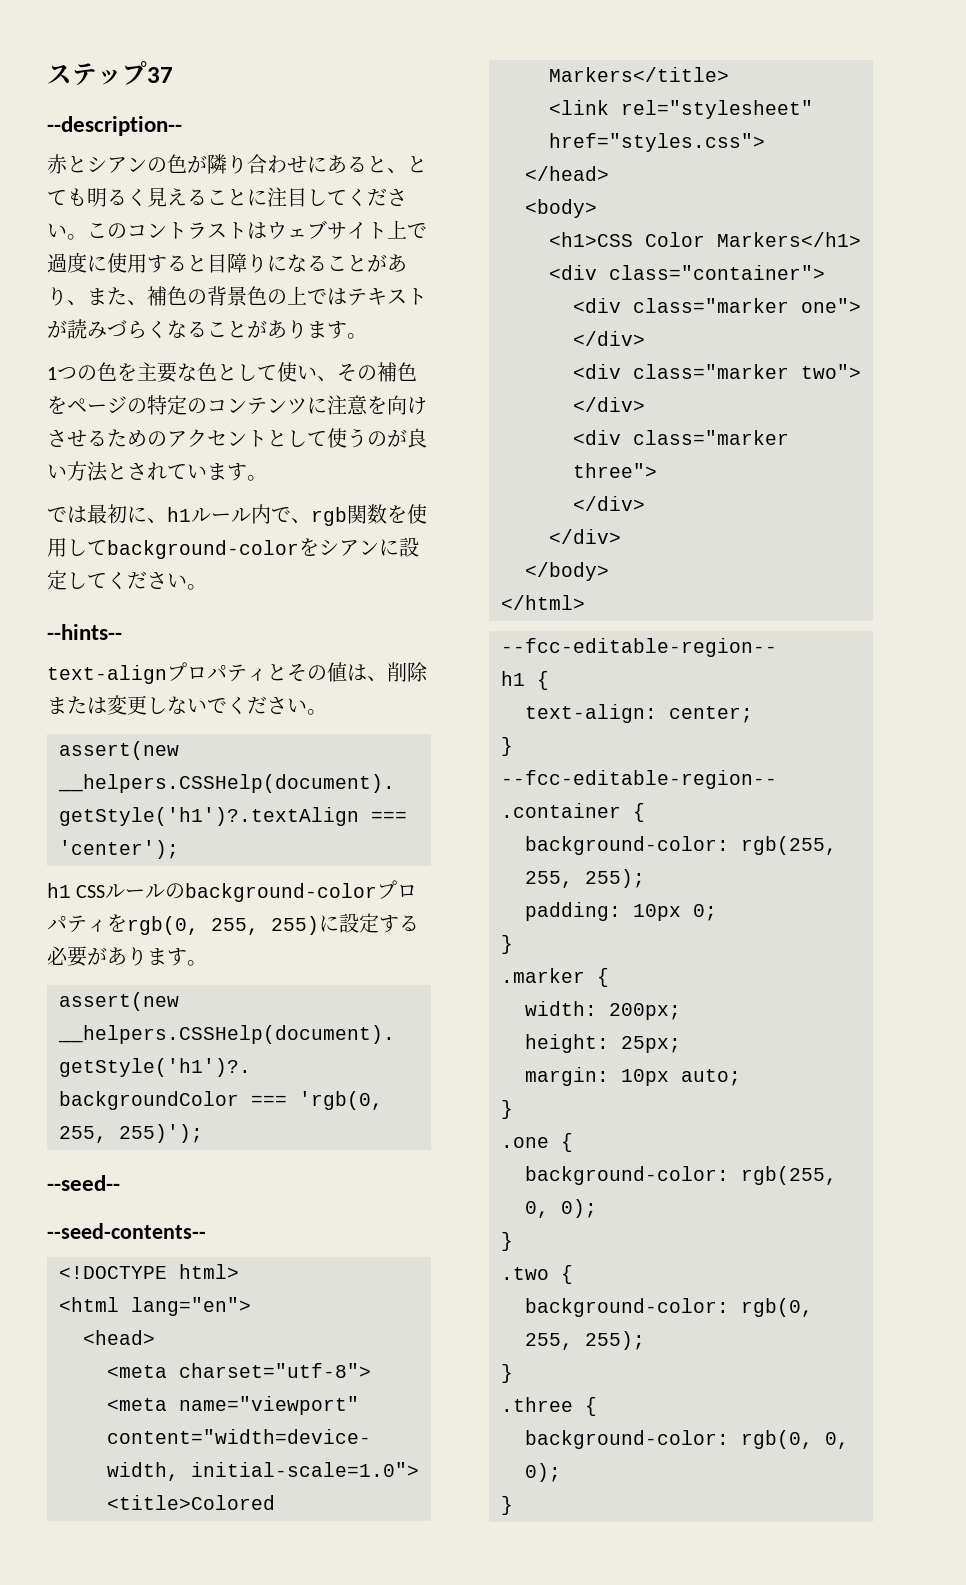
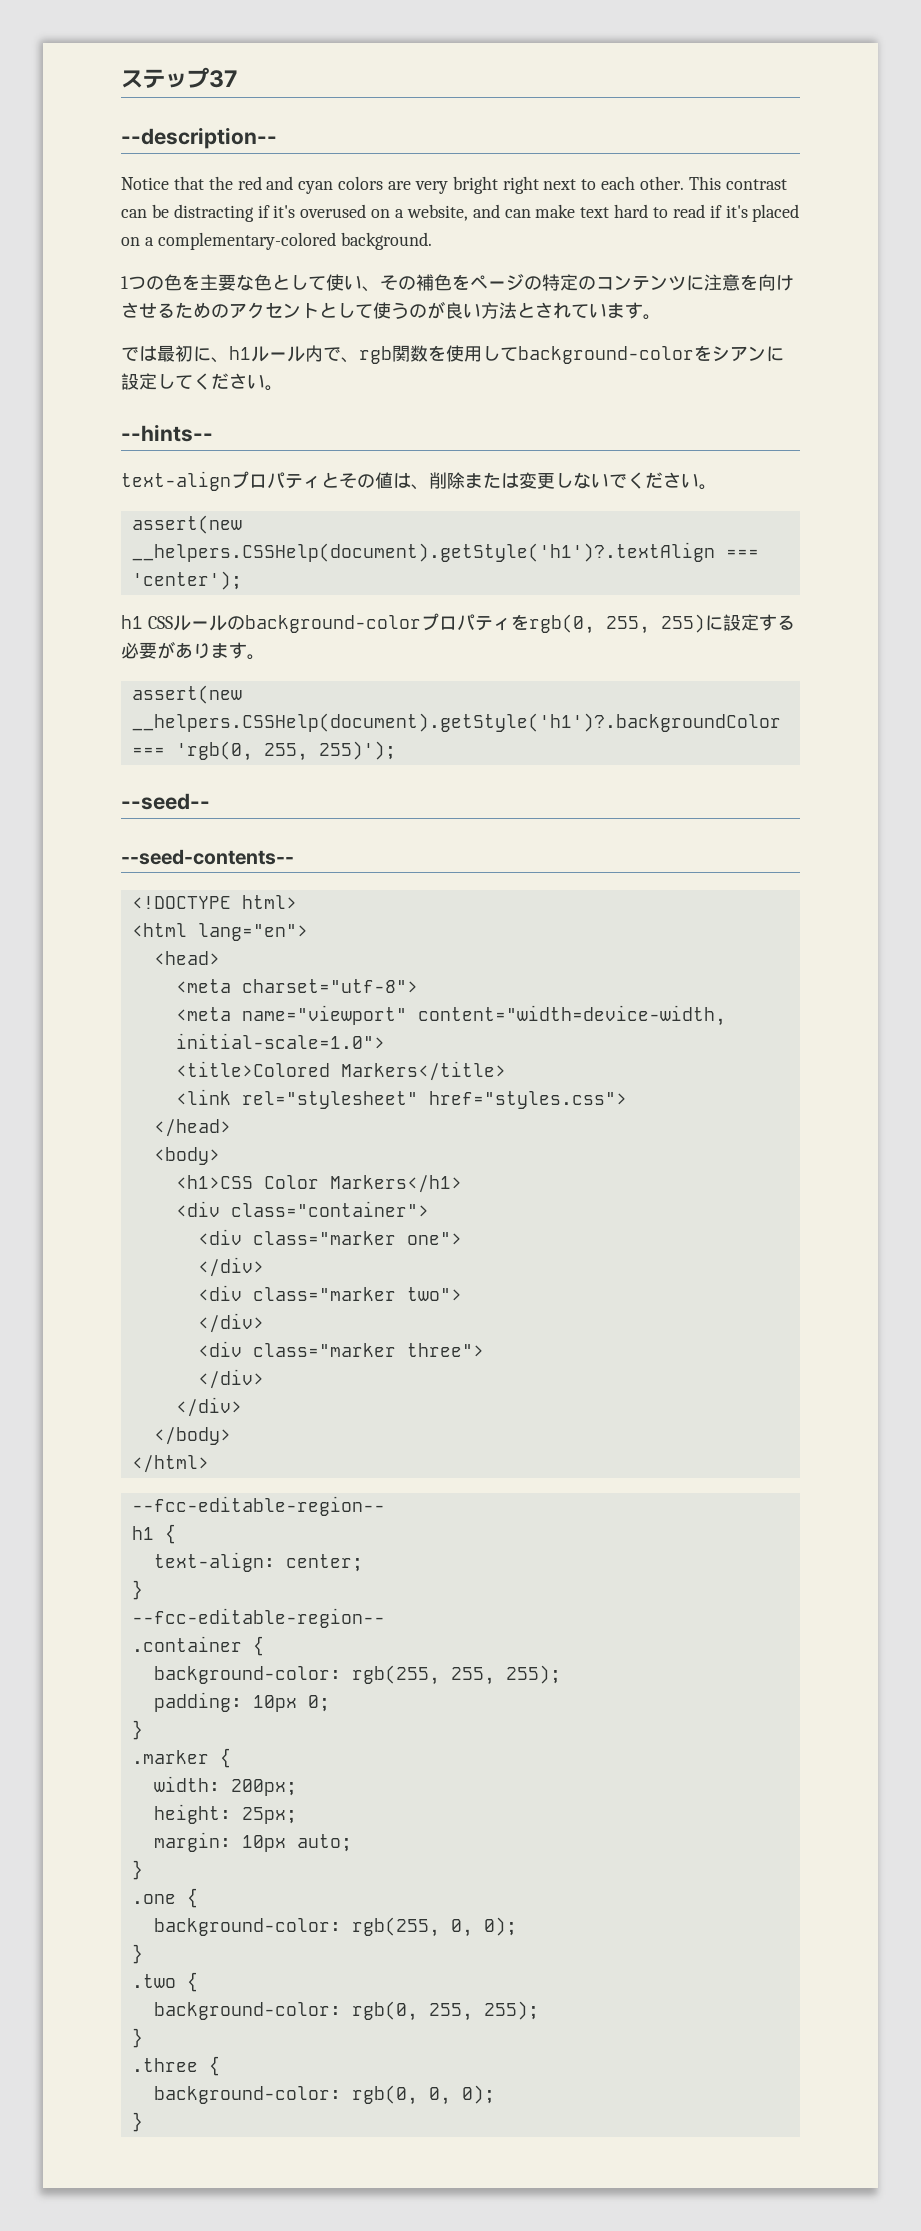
- 赤とシアンの色が隣り合わせにあると、とても明るく見えることに注目してください。このコントラストはウェブサイト上で過度に使用すると目障りになることがあり、また、補色の背景色の上ではテキストが読みづらくなることがあります。
+ Notice that the red and cyan colors are very bright right next to each other. This contrast can be distracting if it's overused on a website, and can make text hard to read if it's placed on a complementary-colored background.

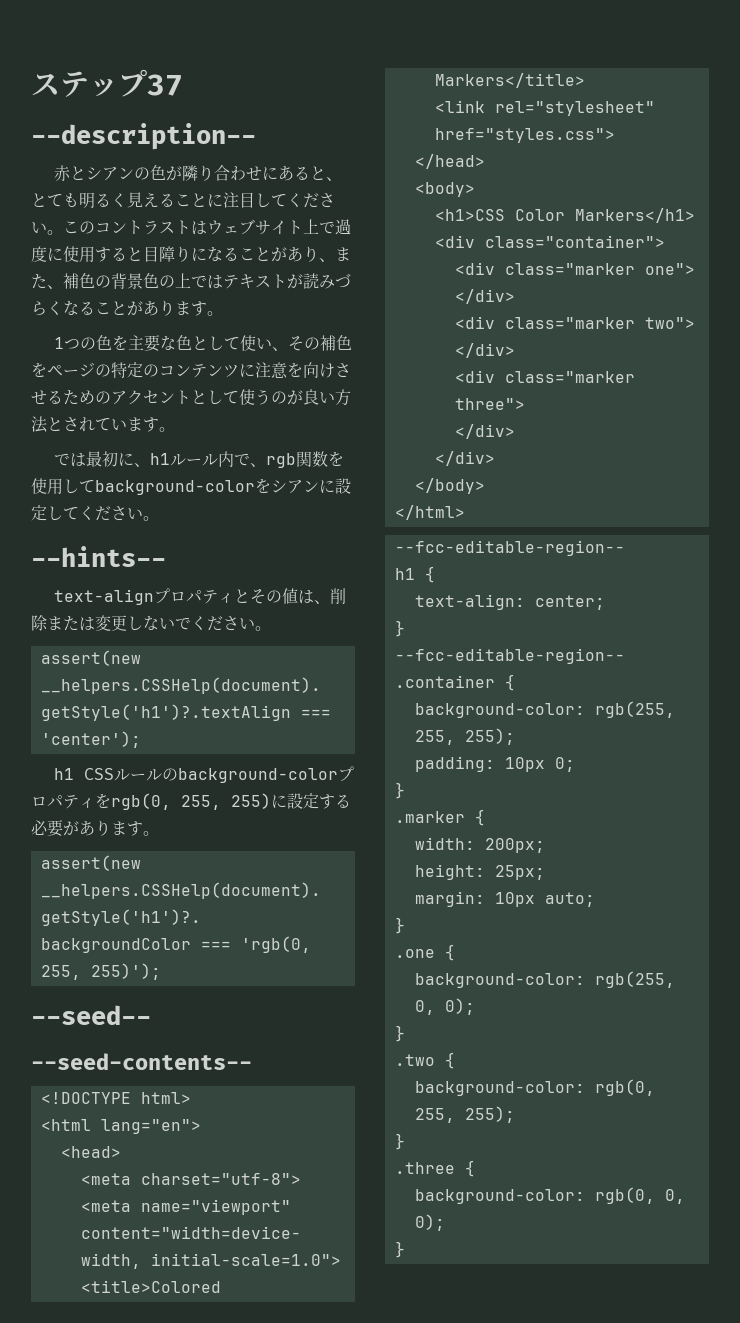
- Notice that the red and cyan colors are very bright right next to each other. This contrast can be distracting if it's overused on a website, and can make text hard to read if it's placed on a complementary-colored background.
+ 赤とシアンの色が隣り合わせにあると、とても明るく見えることに注目してください。このコントラストはウェブサイト上で過度に使用すると目障りになることがあり、また、補色の背景色の上ではテキストが読みづらくなることがあります。

